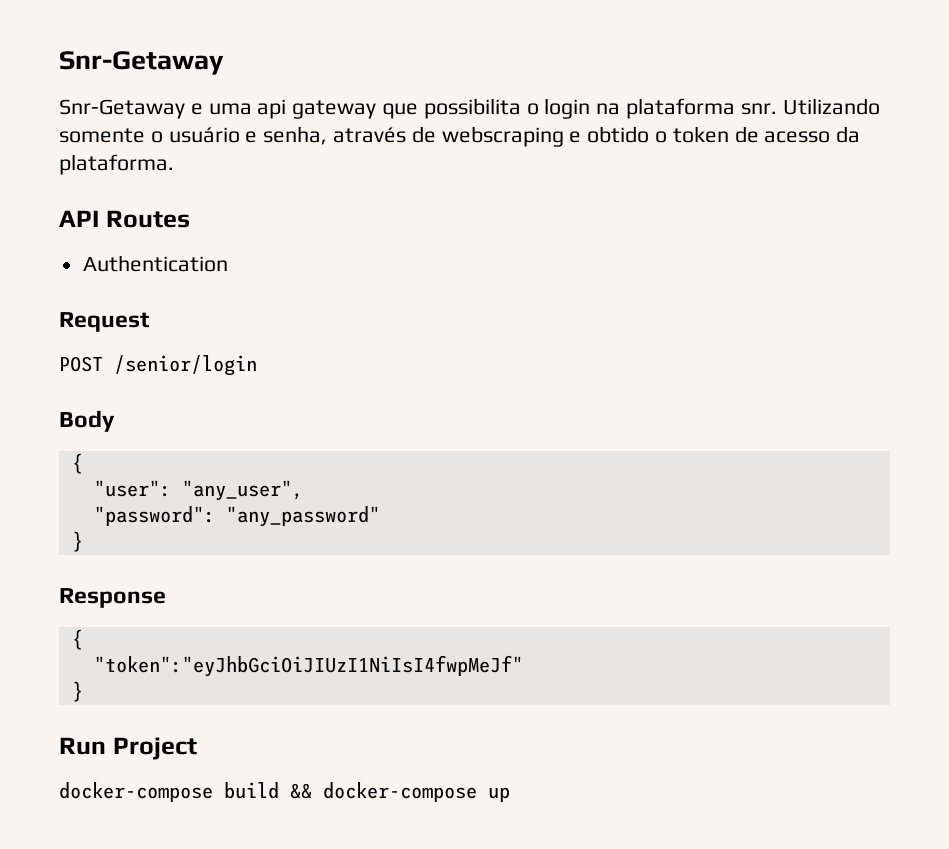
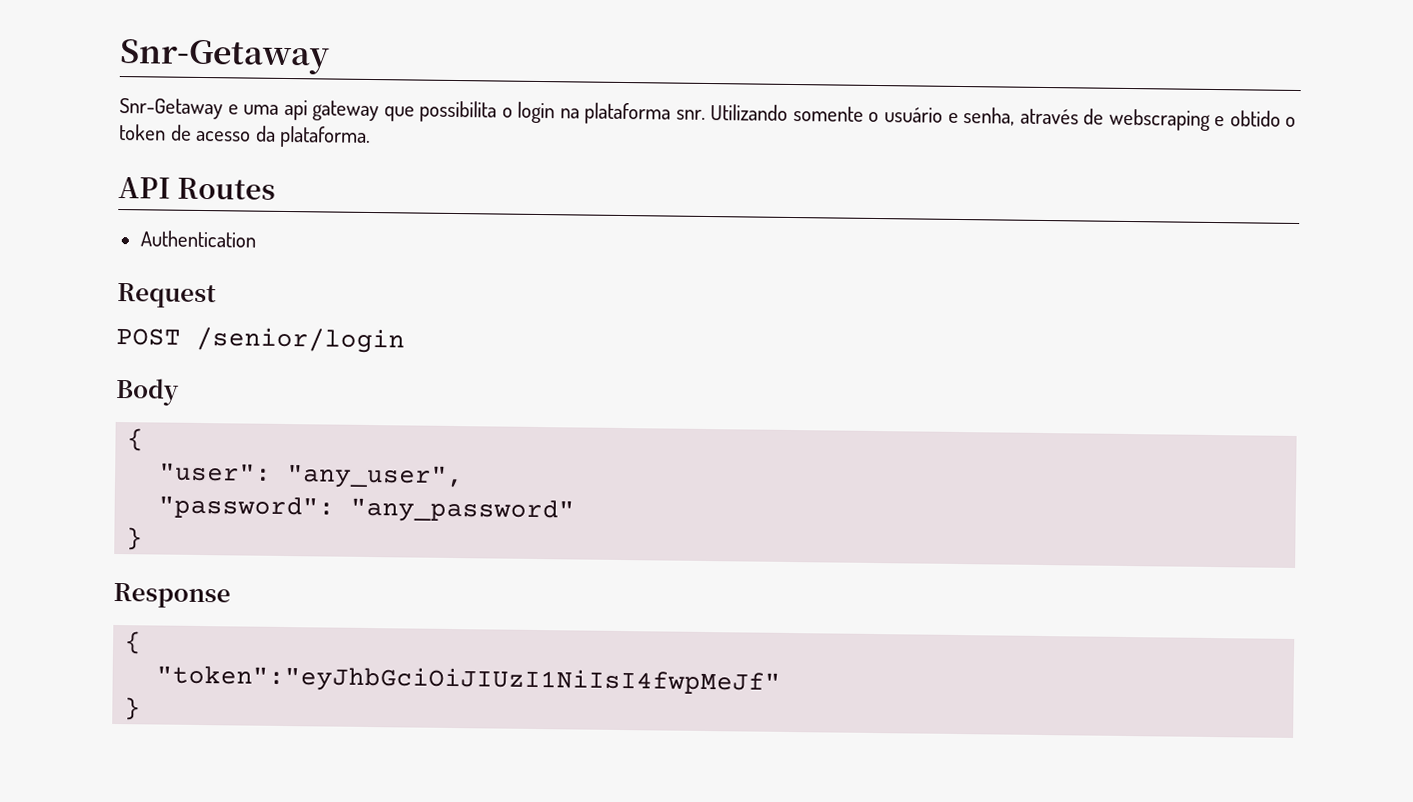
- Run Project
- docker-compose build && docker-compose up

